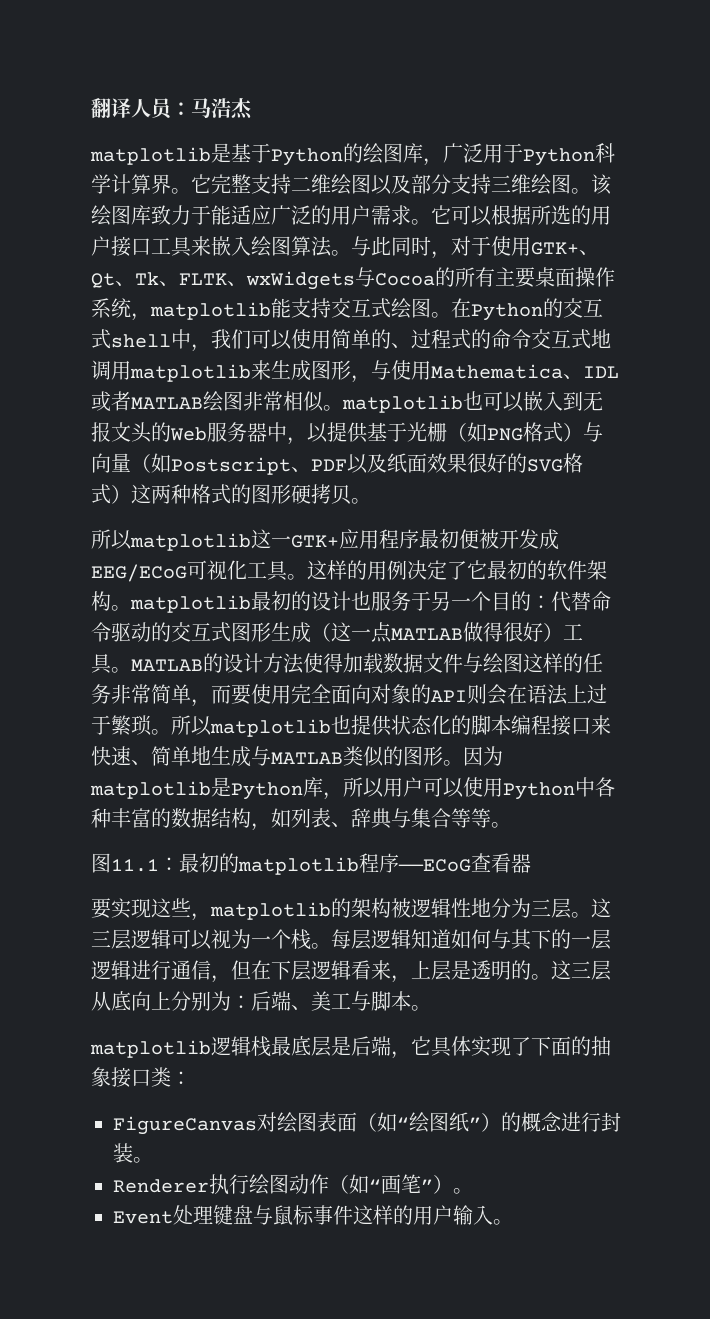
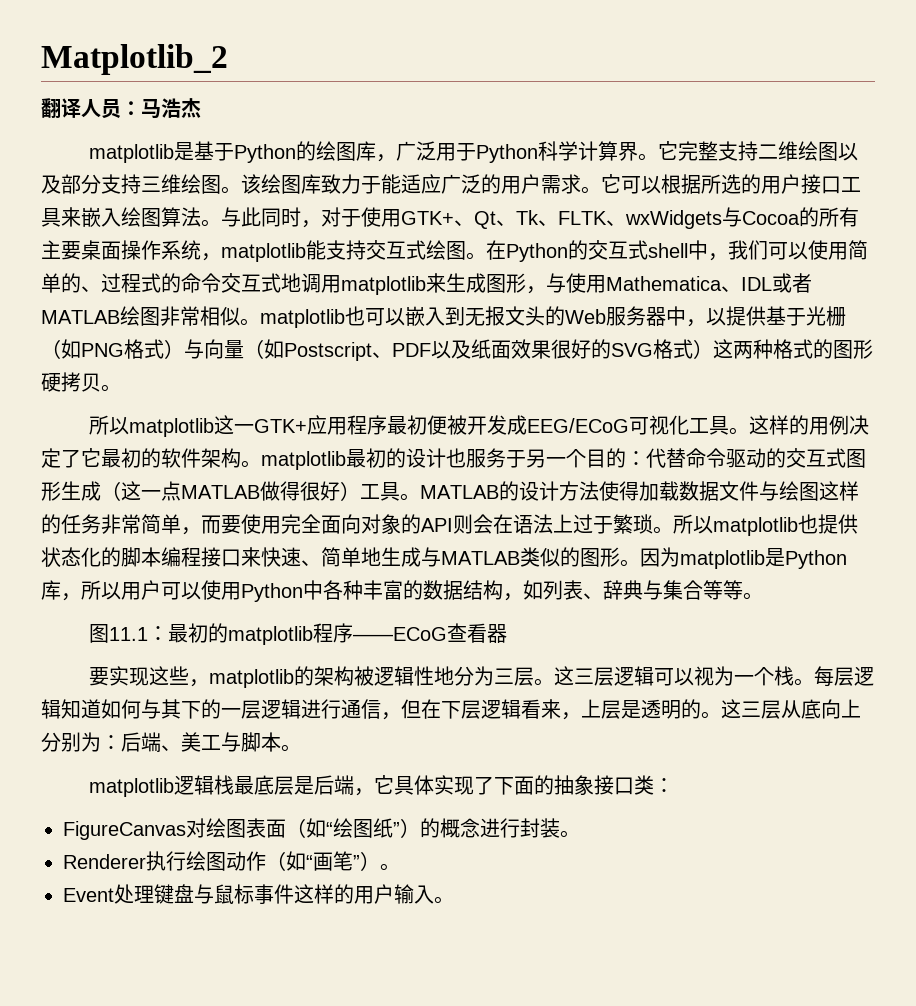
+ Matplotlib_2

